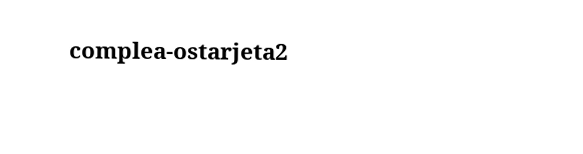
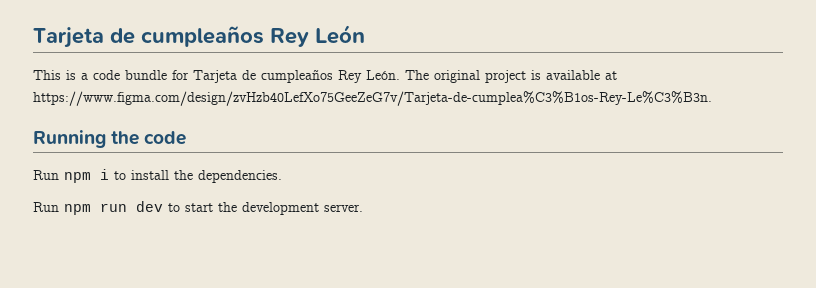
- complea-ostarjeta2
+ Tarjeta de cumpleaños Rey León
+ This is a code bundle for Tarjeta de cumpleaños Rey León. The original project is available at https://www.figma.com/design/zvHzb40LefXo75GeeZeG7v/Tarjeta-de-cumplea%C3%B1os-Rey-Le%C3%B3n.
+ Running the code
+ Run npm i to install the dependencies.
+ Run npm run dev to start the development server.

